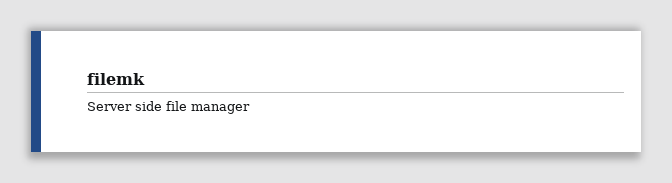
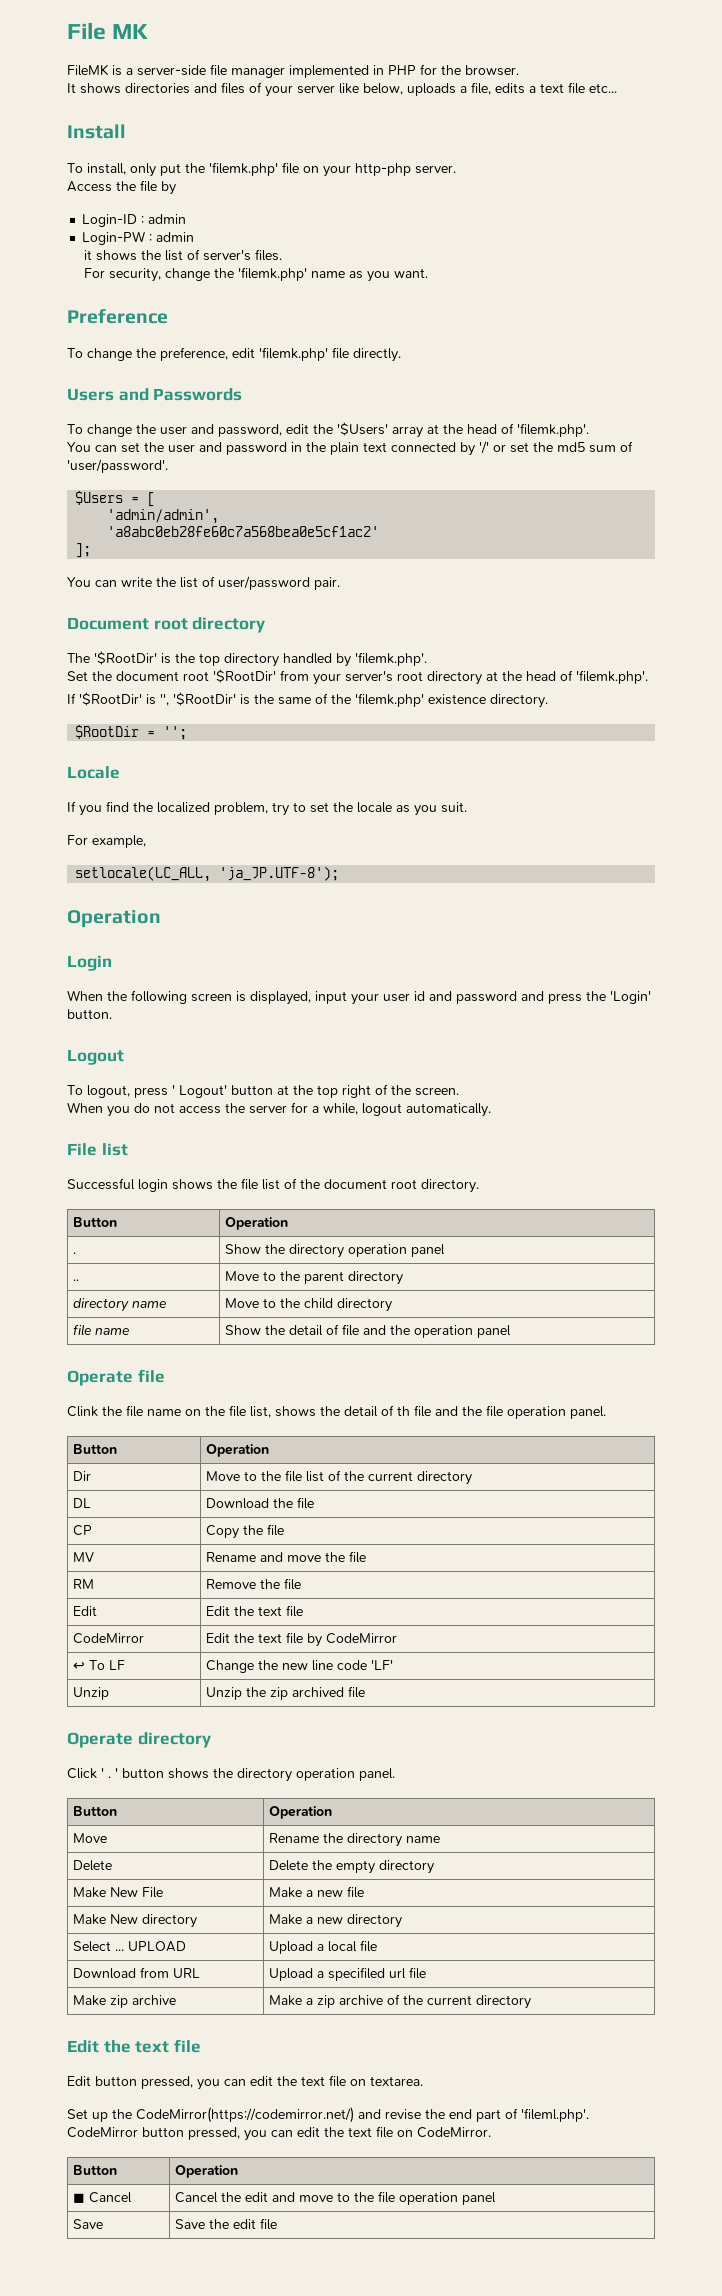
- filemk
- Server side file manager
+ File MK
+ FileMK is a server-side file manager implemented in PHP for the browser.
+ It shows directories and files of your server like below, uploads a file, edits a text file etc...
+ Install
+ To install, only put the 'filemk.php' file on your http-php server.
+ Access the file by
+ Login-ID : admin
+ Login-PW : admin
+ it shows the list of server's files.
+ For security, change the 'filemk.php' name as you want.
+ Preference
+ To change the preference, edit 'filemk.php' file directly.
+ Users and Passwords
+ To change the user and password, edit the '$Users' array at the head of 'filemk.php'.
+ You can set the user and password in the plain text connected by '/' or set the md5 sum of 'user/password'.
+ $Users = [
+ 'admin/admin',
+ 'a8abc0eb28fe60c7a568bea0e5cf1ac2'
+ ];
+ You can write the list of user/password pair.
+ Document root directory
+ The '$RootDir' is the top directory handled by 'filemk.php'.
+ Set the document root '$RootDir' from your server's root directory at the head of 'filemk.php'.
+ If '$RootDir' is '', '$RootDir' is the same of the 'filemk.php' existence directory.
+ $RootDir = '';
+ Locale
+ If you find the localized problem, try to set the locale as you suit.
+ For example,
+ setlocale(LC_ALL, 'ja_JP.UTF-8');
+ Operation
+ Login
+ When the following screen is displayed, input your user id and password and press the 'Login' button.
+ Logout
+ To logout, press ' Logout' button at the top right of the screen.
+ When you do not access the server for a while, logout automatically.
+ File list
+ Successful login shows the file list of the document root directory.
+ Button | Operation
+ . | Show the directory operation panel
+ .. | Move to the parent directory
+ directory name | Move to the child directory
+ file name | Show the detail of file and the operation panel
+ Operate file
+ Clink the file name on the file list, shows the detail of th file and the file operation panel.
+ Button | Operation
+ Dir | Move to the file list of the current directory
+ DL | Download the file
+ CP | Copy the file
+ MV | Rename and move the file
+ RM | Remove the file
+ Edit | Edit the text file
+ CodeMirror | Edit the text file by CodeMirror
+ ↩ To LF | Change the new line code 'LF'
+ Unzip | Unzip the zip archived file
+ Operate directory
+ Click ' . ' button shows the directory operation panel.
+ Button | Operation
+ Move | Rename the directory name
+ Delete | Delete the empty directory
+ Make New File | Make a new file
+ Make New directory | Make a new directory
+ Select ... UPLOAD | Upload a local file
+ Download from URL | Upload a specifiled url file
+ Make zip archive | Make a zip archive of the current directory
+ Edit the text file
+ Edit button pressed, you can edit the text file on textarea.
+ Set up the CodeMirror(https://codemirror.net/) and revise the end part of 'fileml.php'. CodeMirror button pressed, you can edit the text file on CodeMirror.
+ Button | Operation
+ ◼ Cancel | Cancel the edit and move to the file operation panel
+ Save | Save the edit file

